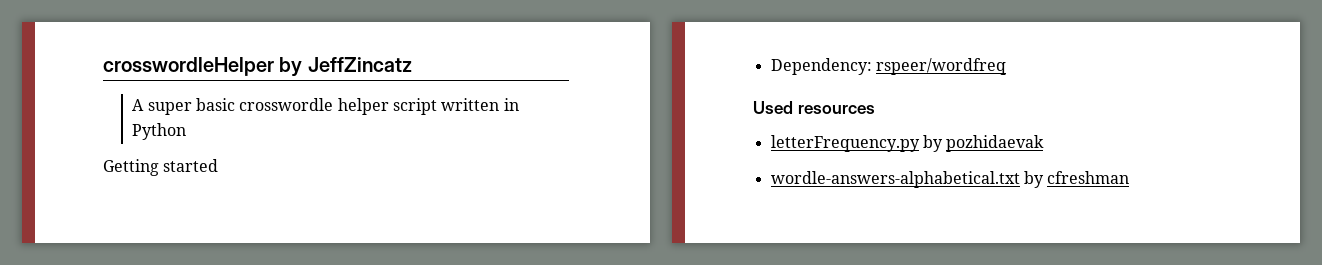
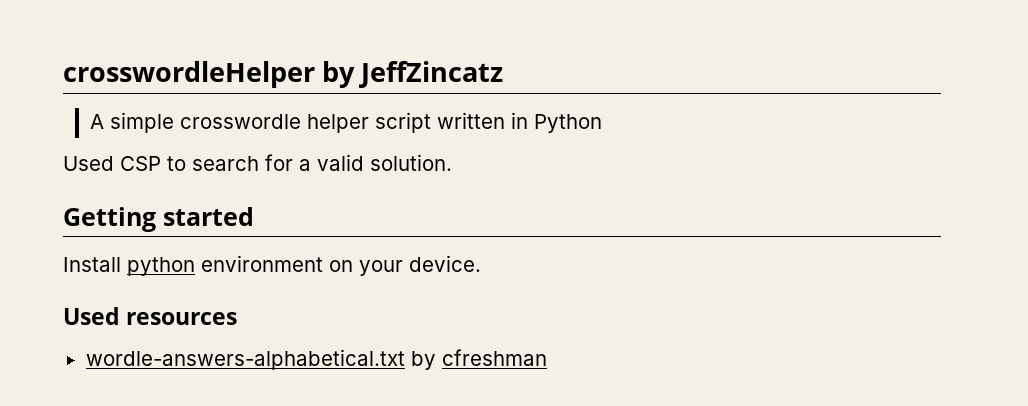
- A super basic crosswordle helper script written in Python
+ A simple crosswordle helper script written in Python
+ Used CSP to search for a valid solution.
  Getting started
- Dependency: rspeer/wordfreq
+ Install python environment on your device.
- letterFrequency.py by pozhidaevak

